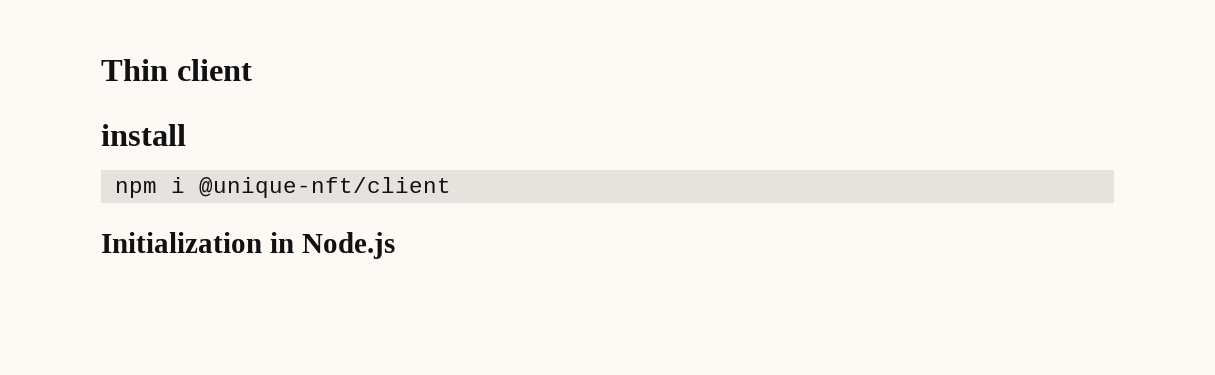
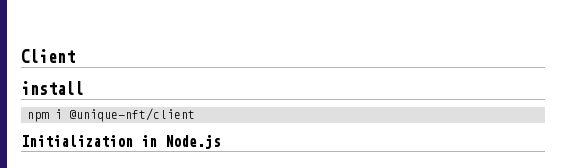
- Thin client
+ Client

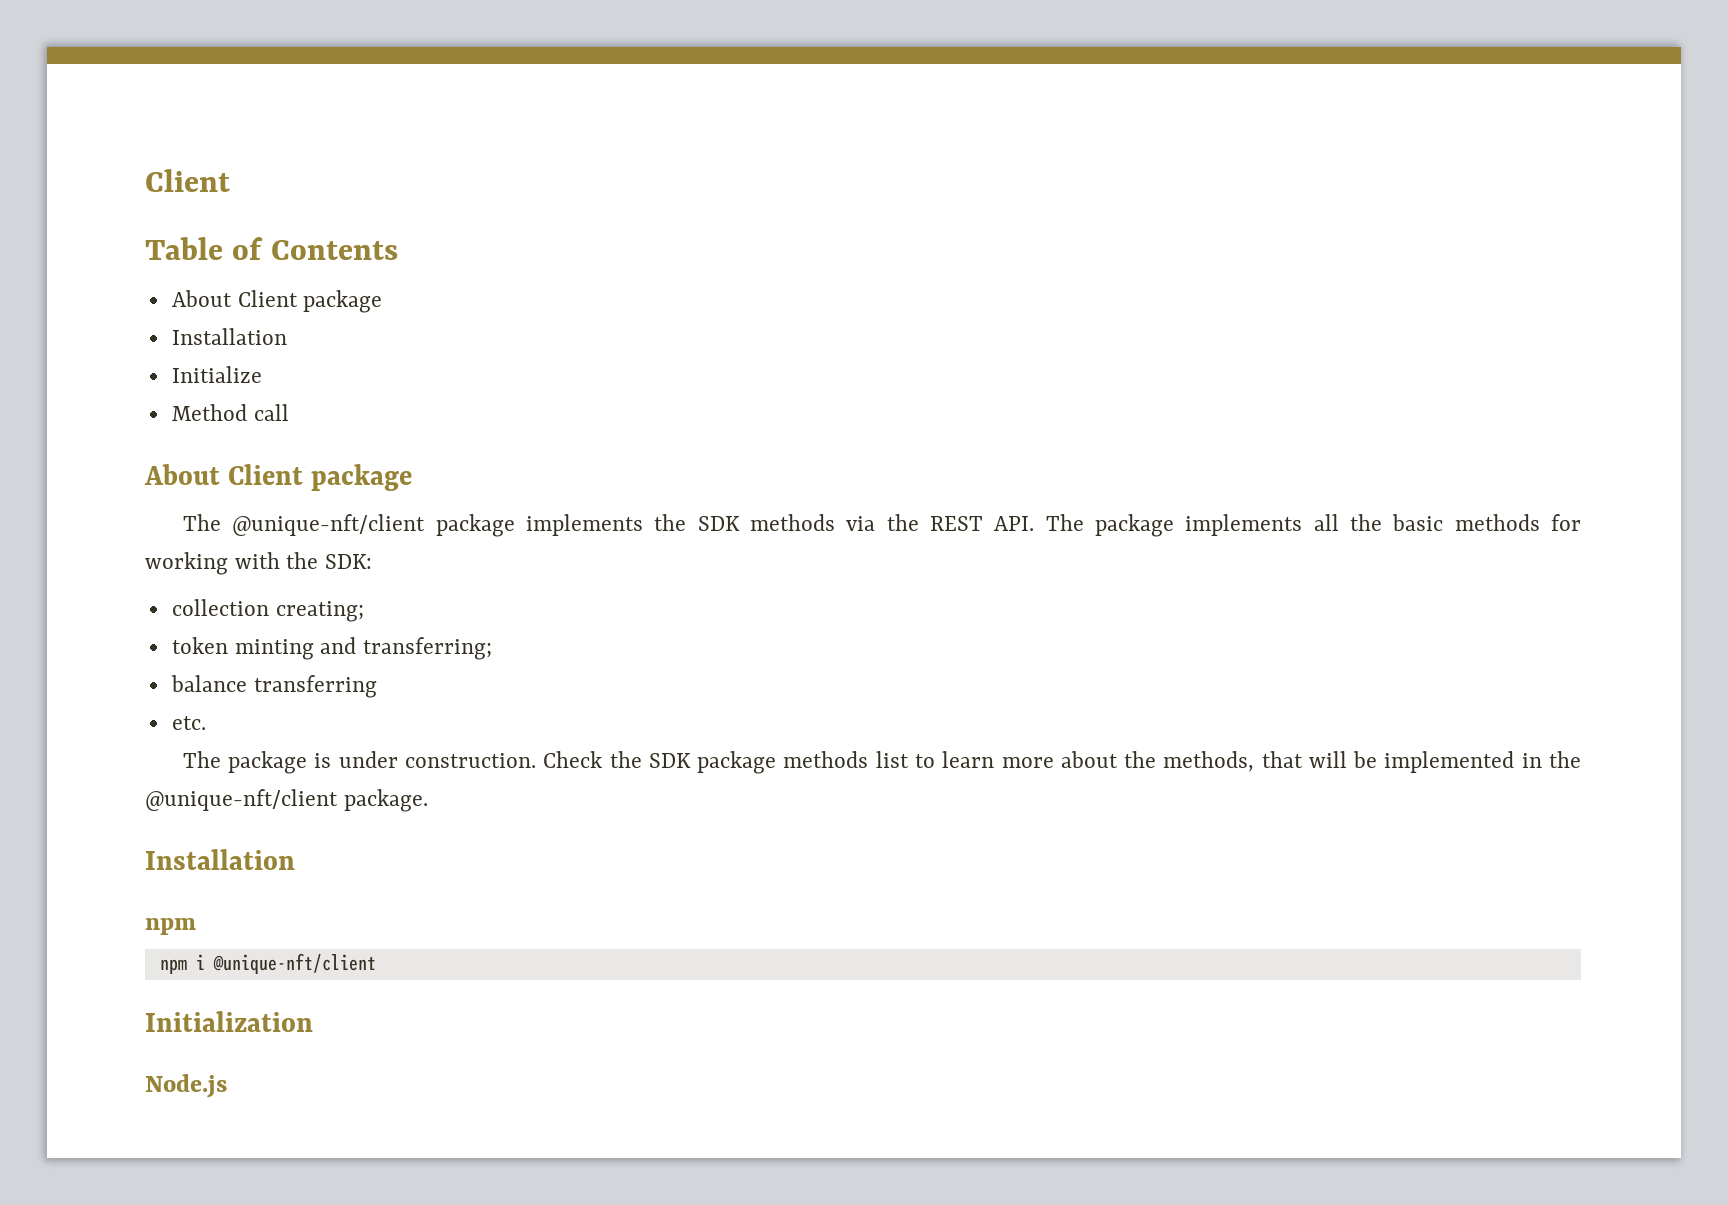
- install
+ Table of Contents
+ About Client package
+ Installation
+ Initialize
+ Method call
+ About Client package
+ The @unique-nft/client package implements the SDK methods via the REST API. The package implements all the basic methods for working with the SDK:
+ collection creating;
+ token minting and transferring;
+ balance transferring
+ etc.
+ The package is under construction. Check the SDK package methods list to learn more about the methods, that will be implemented in the @unique-nft/client package.
+ Installation
+ npm
- Initialization in Node.js
+ Initialization
+ Node.js

